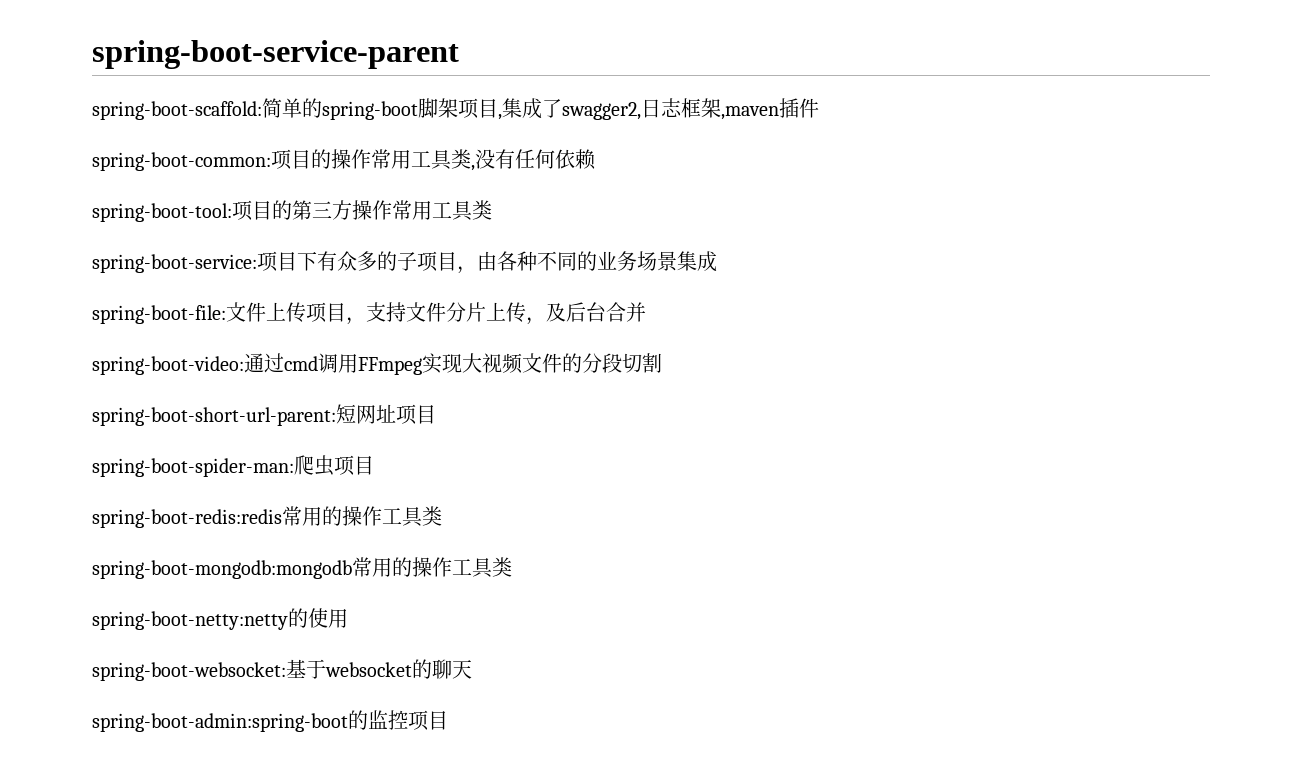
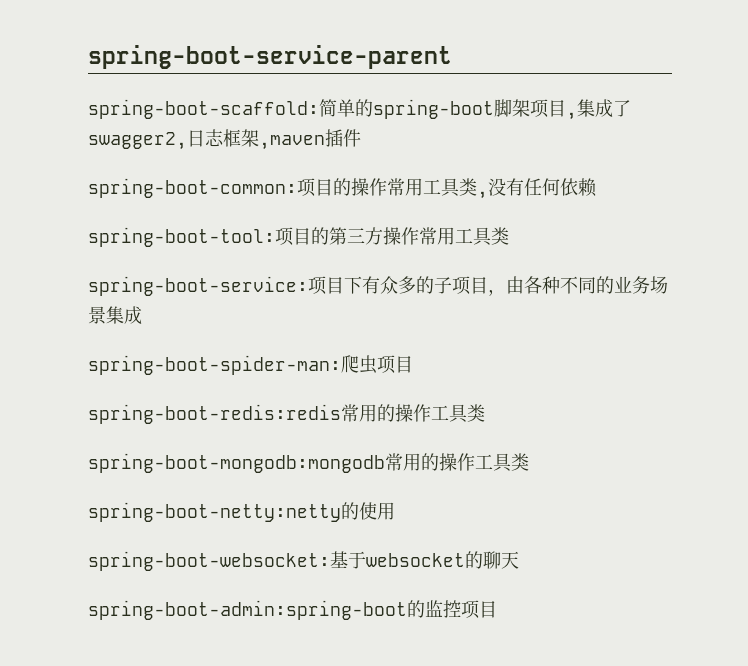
- spring-boot-file:文件上传项目，支持文件分片上传，及后台合并
- spring-boot-video:通过cmd调用FFmpeg实现大视频文件的分段切割
- spring-boot-short-url-parent:短网址项目

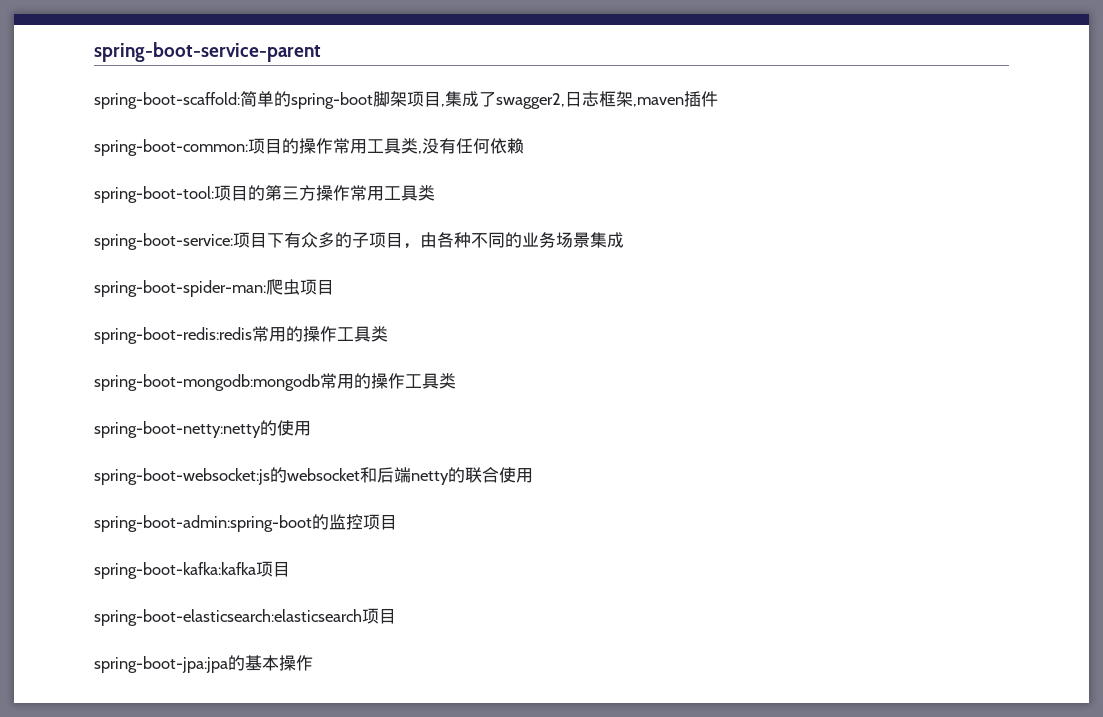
- spring-boot-websocket:基于websocket的聊天
+ spring-boot-websocket:js的websocket和后端netty的联合使用
  spring-boot-admin:spring-boot的监控项目
+ spring-boot-kafka:kafka项目
+ spring-boot-elasticsearch:elasticsearch项目
+ spring-boot-jpa:jpa的基本操作

